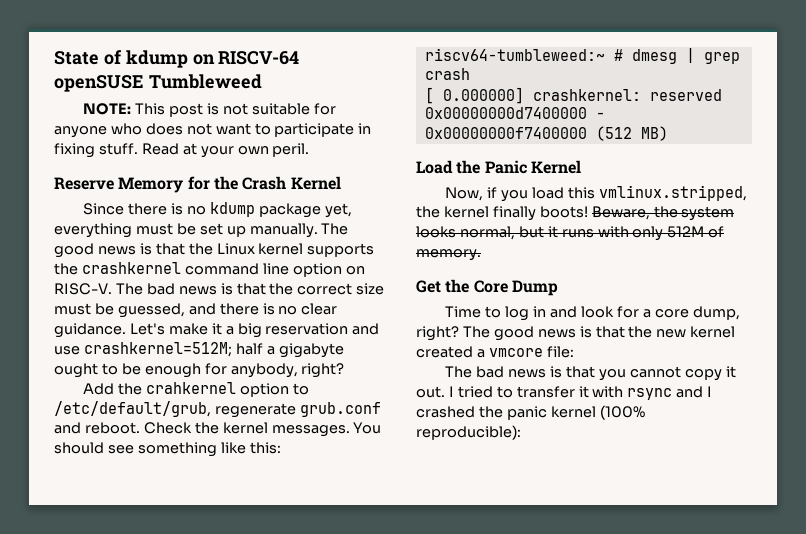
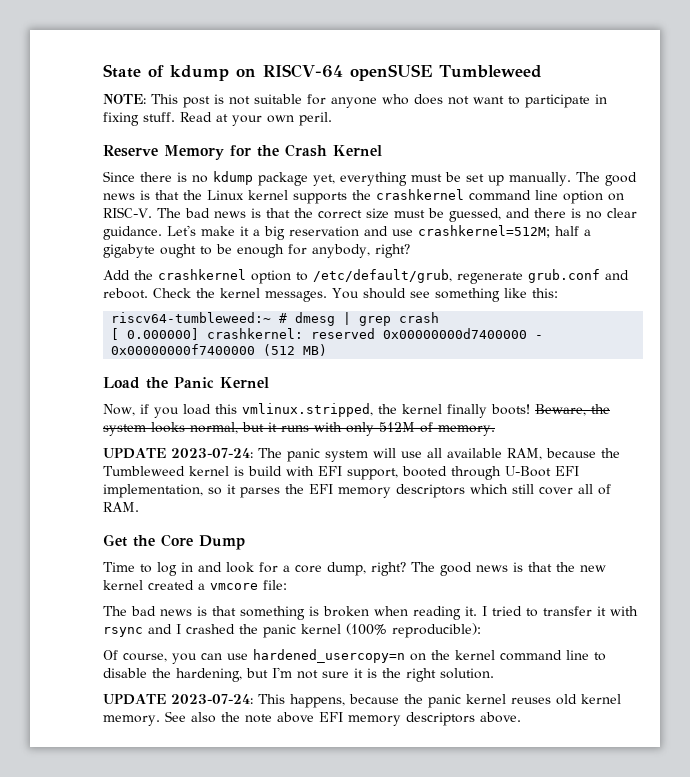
- Add the crahkernel option to /etc/default/grub, regenerate grub.conf and reboot.
+ Add the crashkernel option to /etc/default/grub, regenerate grub.conf and reboot.
+ UPDATE 2023-07-24: The panic system will use all available RAM, because the Tumbleweed kernel is build with EFI support, booted through U-Boot EFI implementation, so it parses the EFI memory descriptors which still cover all of RAM.
- The bad news is that you cannot copy it out.
+ The bad news is that something is broken when reading it.
+ Of course, you can use hardened_usercopy=n on the kernel command line to disable the hardening, but I'm not sure it is the right solution.
+ UPDATE 2023-07-24: This happens, because the panic kernel reuses old kernel memory. See also the note above EFI memory descriptors above.

